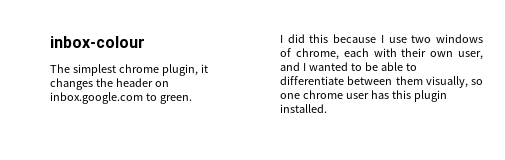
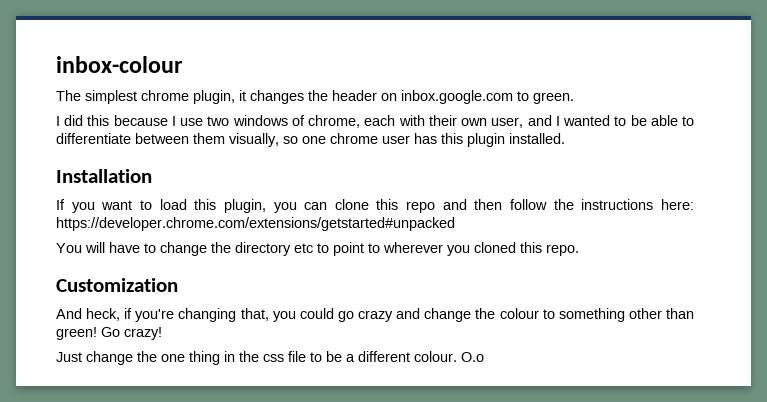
+ Installation
+ If you want to load this plugin, you can clone this repo and then follow the instructions here: https://developer.chrome.com/extensions/getstarted#unpacked
+ You will have to change the directory etc to point to wherever you cloned this repo.
+ Customization
+ And heck, if you're changing that, you could go crazy and change the colour to something other than green! Go crazy!
+ Just change the one thing in the css file to be a different colour. O.o

